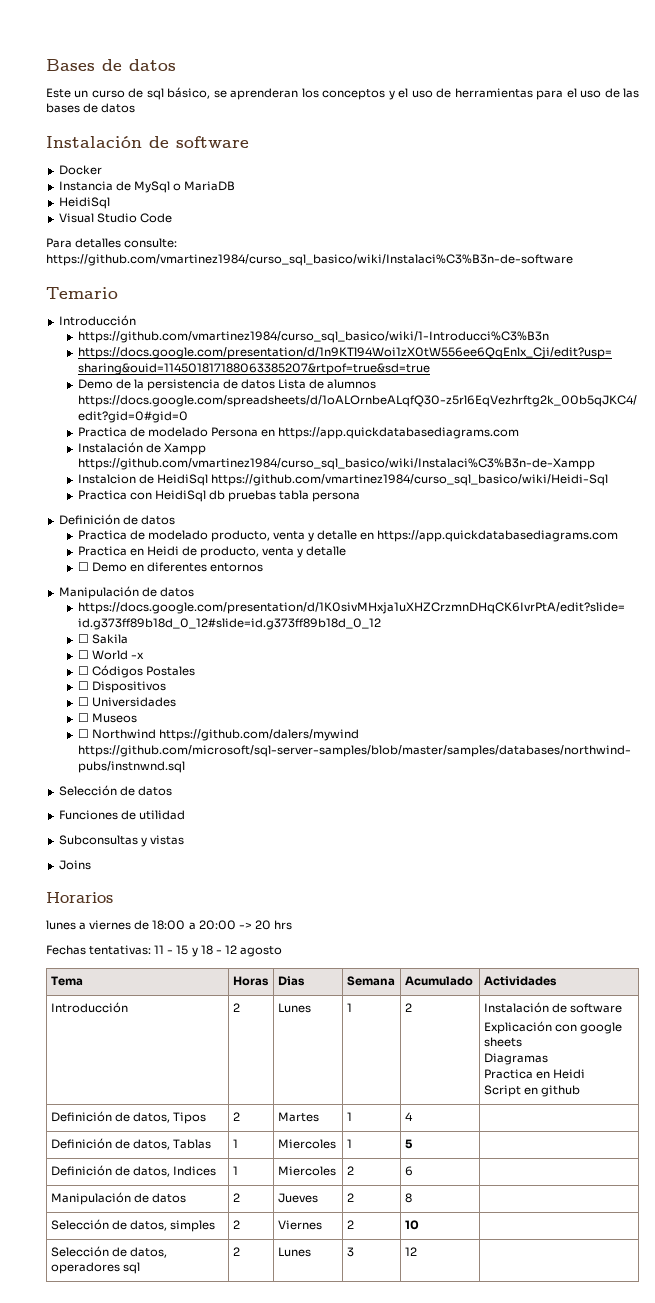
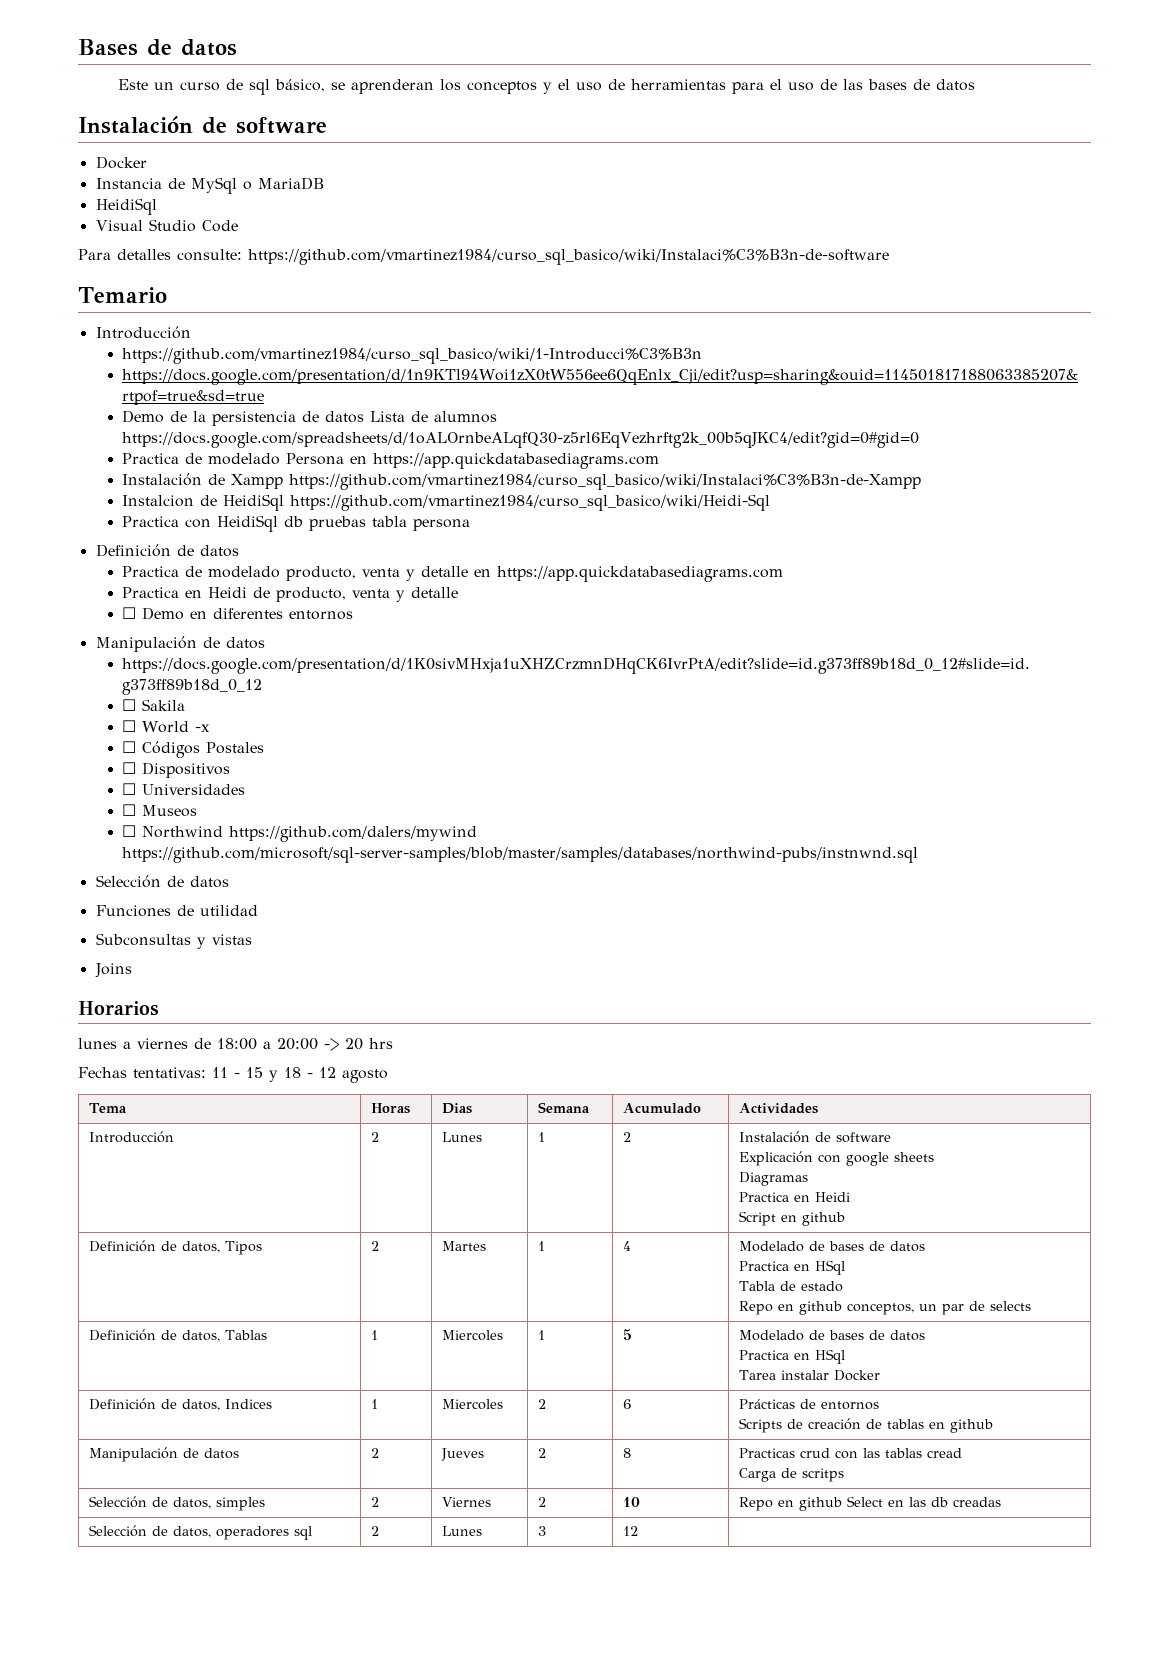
- Definición de datos, Tipos | 2 | Martes | 1 | 4 |
+ Definición de datos, Tipos | 2 | Martes | 1 | 4 | Modelado de bases de datos
+ Practica en HSql
+ Tabla de estado
+ Repo en github conceptos, un par de selects
- Definición de datos, Tablas | 1 | Miercoles | 1 | 5 |
+ Definición de datos, Tablas | 1 | Miercoles | 1 | 5 | Modelado de bases de datos
+ Practica en HSql
+ Tarea instalar Docker
- Definición de datos, Indices | 1 | Miercoles | 2 | 6 |
+ Definición de datos, Indices | 1 | Miercoles | 2 | 6 | Prácticas de entornos
+ Scripts de creación de tablas en github
- Manipulación de datos | 2 | Jueves | 2 | 8 |
+ Manipulación de datos | 2 | Jueves | 2 | 8 | Practicas crud con las tablas cread
+ Carga de scritps
- Selección de datos, simples | 2 | Viernes | 2 | 10 |
+ Selección de datos, simples | 2 | Viernes | 2 | 10 | Repo en github Select en las db creadas

